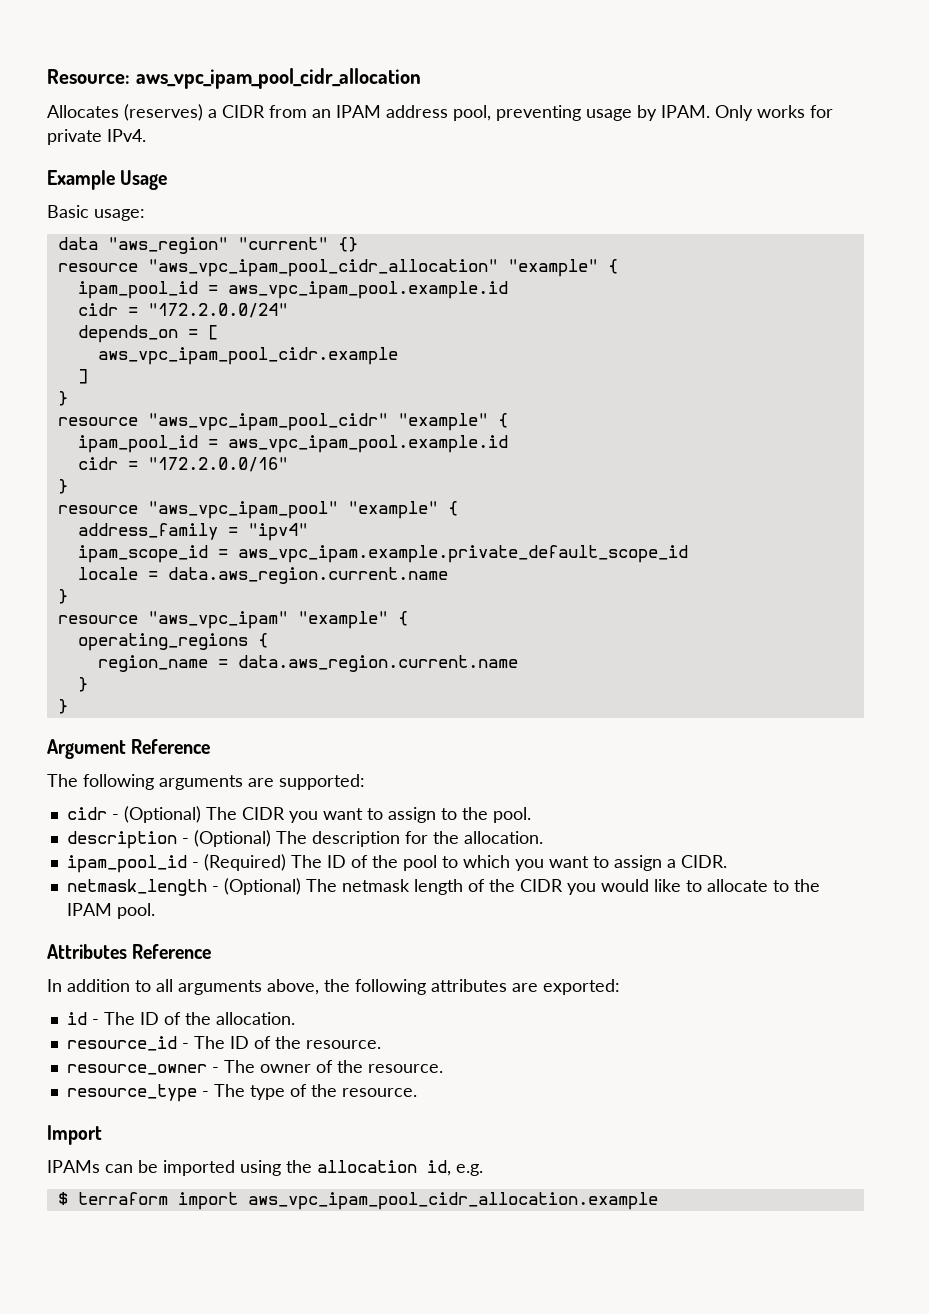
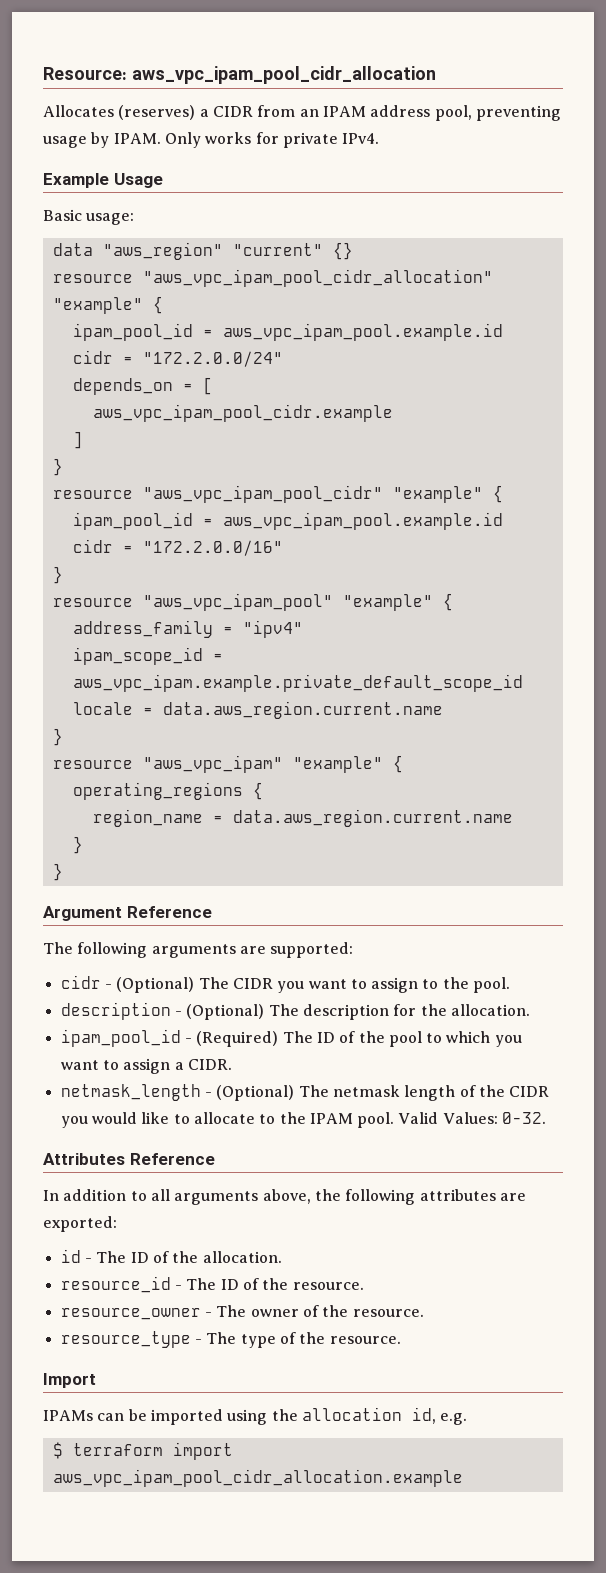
+ Valid Values: 0-32.

